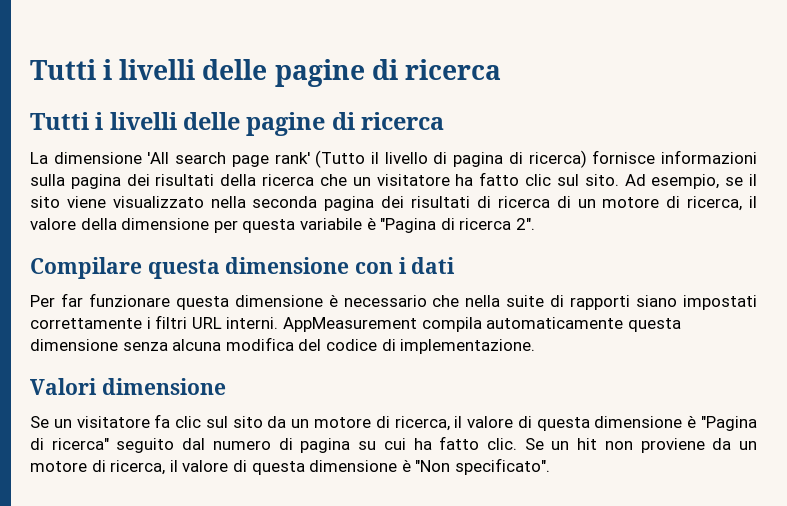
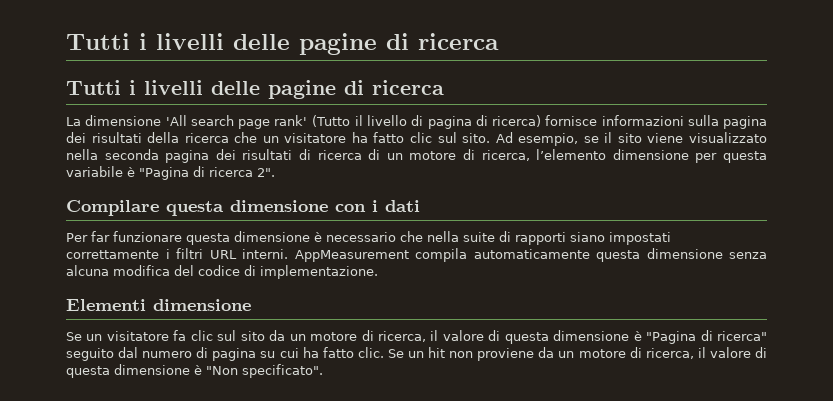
- Ad esempio, se il sito viene visualizzato nella seconda pagina dei risultati di ricerca di un motore di ricerca, il valore della dimensione per questa variabile è "Pagina di ricerca 2".
+ Ad esempio, se il sito viene visualizzato nella seconda pagina dei risultati di ricerca di un motore di ricerca, l’elemento dimensione per questa variabile è "Pagina di ricerca 2".
- Valori dimensione
+ Elementi dimensione

